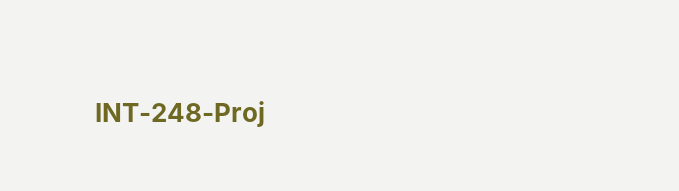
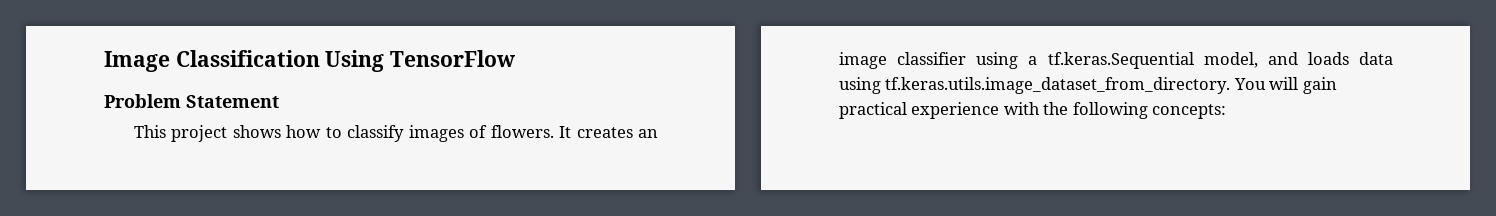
- INT-248-Proj
+ Image Classification Using TensorFlow
+ Problem Statement
+ This project shows how to classify images of flowers. It creates an image classifier using a tf.keras.Sequential model, and loads data using tf.keras.utils.image_dataset_from_directory. You will gain practical experience with the following concepts:

